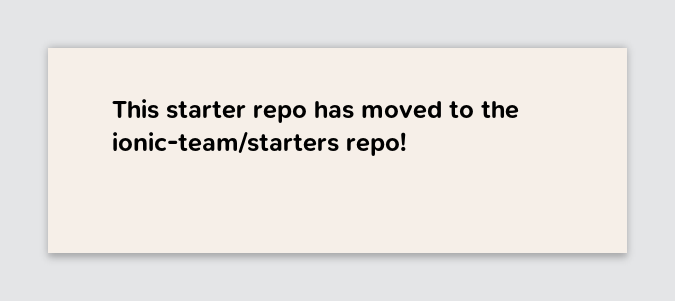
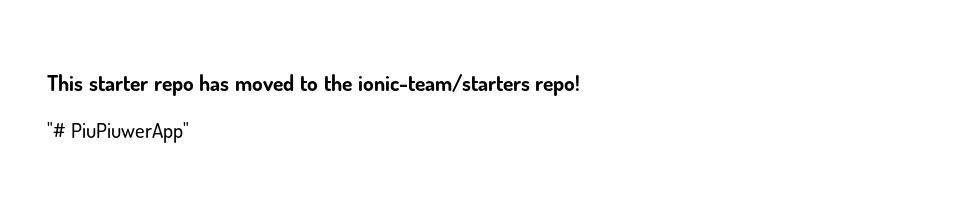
+ "# PiuPiuwerApp"

